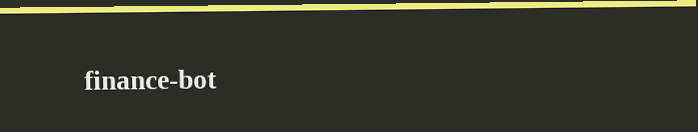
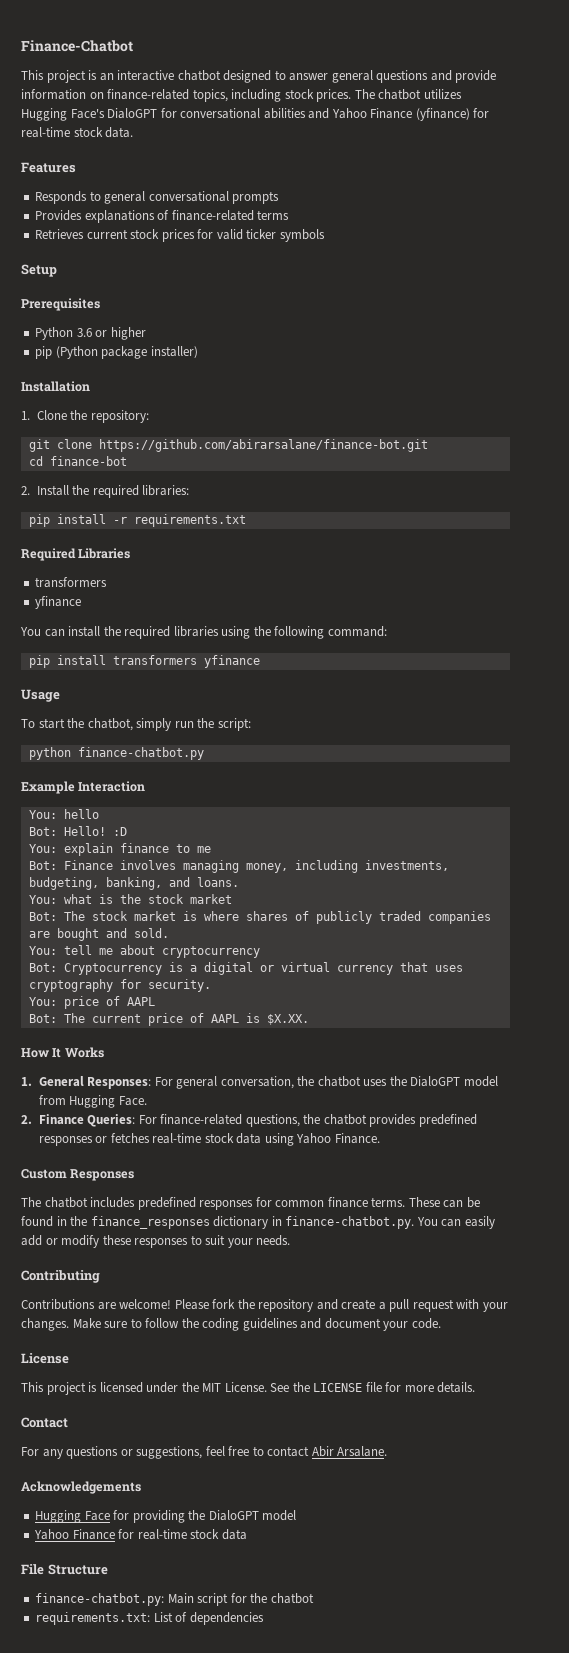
- finance-bot
+ Finance-Chatbot
+ This project is an interactive chatbot designed to answer general questions and provide information on finance-related topics, including stock prices. The chatbot utilizes Hugging Face's DialoGPT for conversational abilities and Yahoo Finance (yfinance) for real-time stock data.
+ Features
+ Responds to general conversational prompts
+ Provides explanations of finance-related terms
+ Retrieves current stock prices for valid ticker symbols
+ Setup
+ Prerequisites
+ Python 3.6 or higher
+ pip (Python package installer)
+ Installation
+ 1. Clone the repository:
+ git clone https://github.com/abirarsalane/finance-bot.git
+ cd finance-bot
+ 2. Install the required libraries:
+ pip install -r requirements.txt
+ Required Libraries
+ transformers
+ yfinance
+ You can install the required libraries using the following command:
+ pip install transformers yfinance
+ Usage
+ To start the chatbot, simply run the script:
+ python finance-chatbot.py
+ Example Interaction
+ You: hello
+ Bot: Hello! :D
+ You: explain finance to me
+ Bot: Finance involves managing money, including investments, budgeting, banking, and loans.
+ You: what is the stock market
+ Bot: The stock market is where shares of publicly traded companies are bought and sold.
+ You: tell me about cryptocurrency
+ Bot: Cryptocurrency is a digital or virtual currency that uses cryptography for security.
+ You: price of AAPL
+ Bot: The current price of AAPL is $X.XX.
+ How It Works
+ 1. General Responses: For general conversation, the chatbot uses the DialoGPT model from Hugging Face.
+ 2. Finance Queries: For finance-related questions, the chatbot provides predefined responses or fetches real-time stock data using Yahoo Finance.
+ Custom Responses
+ The chatbot includes predefined responses for common finance terms. These can be found in the finance_responses dictionary in finance-chatbot.py. You can easily add or modify these responses to suit your needs.
+ Contributing
+ Contributions are welcome! Please fork the repository and create a pull request with your changes. Make sure to follow the coding guidelines and document your code.
+ License
+ This project is licensed under the MIT License. See the LICENSE file for more details.
+ Contact
+ For any questions or suggestions, feel free to contact Abir Arsalane.
+ Acknowledgements
+ Hugging Face for providing the DialoGPT model
+ Yahoo Finance for real-time stock data
+ File Structure
+ finance-chatbot.py: Main script for the chatbot
+ requirements.txt: List of dependencies

